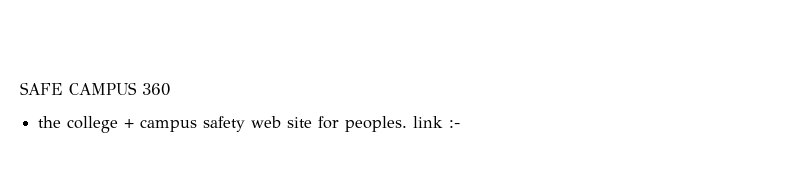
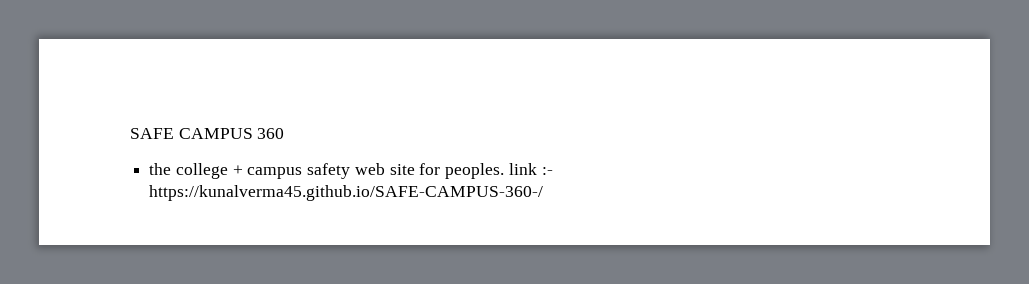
- the college + campus safety web site for peoples. link :-
+ the college + campus safety web site for peoples. link :- https://kunalverma45.github.io/SAFE-CAMPUS-360-/

